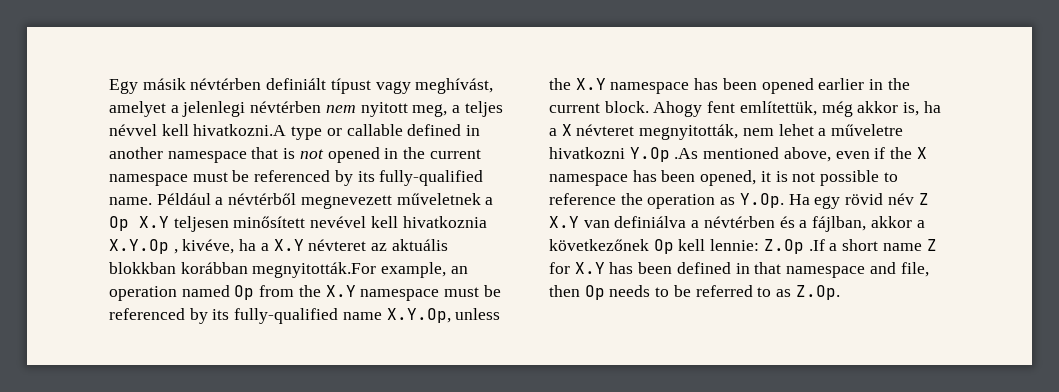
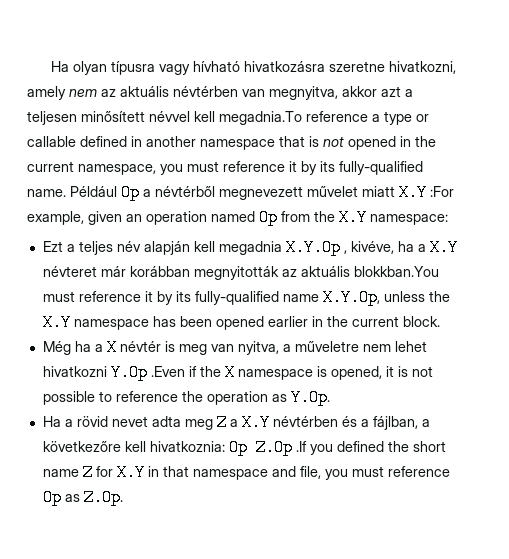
- Egy másik névtérben definiált típust vagy meghívást, amelyet a jelenlegi névtérben nem nyitott meg, a teljes névvel kell hivatkozni.A type or callable defined in another namespace that is not opened in the current namespace must be referenced by its fully-qualified name.
+ Ha olyan típusra vagy hívható hivatkozásra szeretne hivatkozni, amely nem az aktuális névtérben van megnyitva, akkor azt a teljesen minősített névvel kell megadnia.To reference a type or callable defined in another namespace that is not opened in the current namespace, you must reference it by its fully-qualified name.
- Például a névtérből megnevezett műveletnek a Op X.Y teljesen minősített nevével kell hivatkoznia X.Y.Op , kivéve, ha a X.Y névteret az aktuális blokkban korábban megnyitották.For example, an operation named Op from the X.Y namespace must be referenced by its fully-qualified name X.Y.Op, unless the X.Y namespace has been opened earlier in the current block. Ahogy fent említettük, még akkor is, ha a X névteret megnyitották, nem lehet a műveletre hivatkozni Y.Op .As mentioned above, even if the X namespace has been opened, it is not possible to reference the operation as Y.Op. Ha egy rövid név Z X.Y van definiálva a névtérben és a fájlban, akkor a következőnek Op kell lennie: Z.Op .If a short name Z for X.Y has been defined in that namespace and file, then Op needs to be referred to as Z.Op.
+ Például Op a névtérből megnevezett művelet miatt X.Y :For example, given an operation named Op from the X.Y namespace:
+ Ezt a teljes név alapján kell megadnia X.Y.Op , kivéve, ha a X.Y névteret már korábban megnyitották az aktuális blokkban.You must reference it by its fully-qualified name X.Y.Op, unless the X.Y namespace has been opened earlier in the current block.
+ Még ha a X névtér is meg van nyitva, a műveletre nem lehet hivatkozni Y.Op .Even if the X namespace is opened, it is not possible to reference the operation as Y.Op.
+ Ha a rövid nevet adta meg Z a X.Y névtérben és a fájlban, a következőre kell hivatkoznia: Op Z.Op .If you defined the short name Z for X.Y in that namespace and file, you must reference Op as Z.Op.

